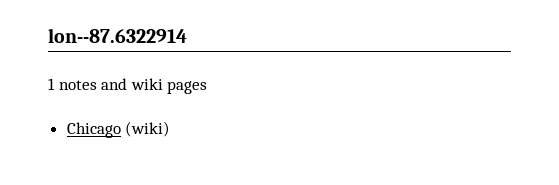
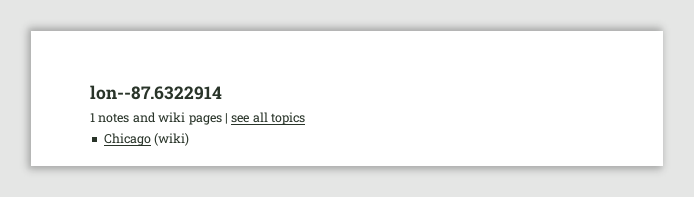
- 1 notes and wiki pages
+ 1 notes and wiki pages | see all topics

